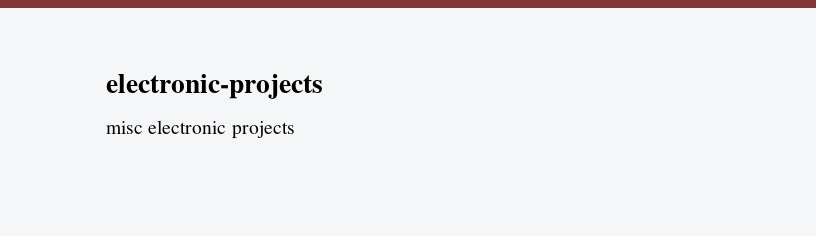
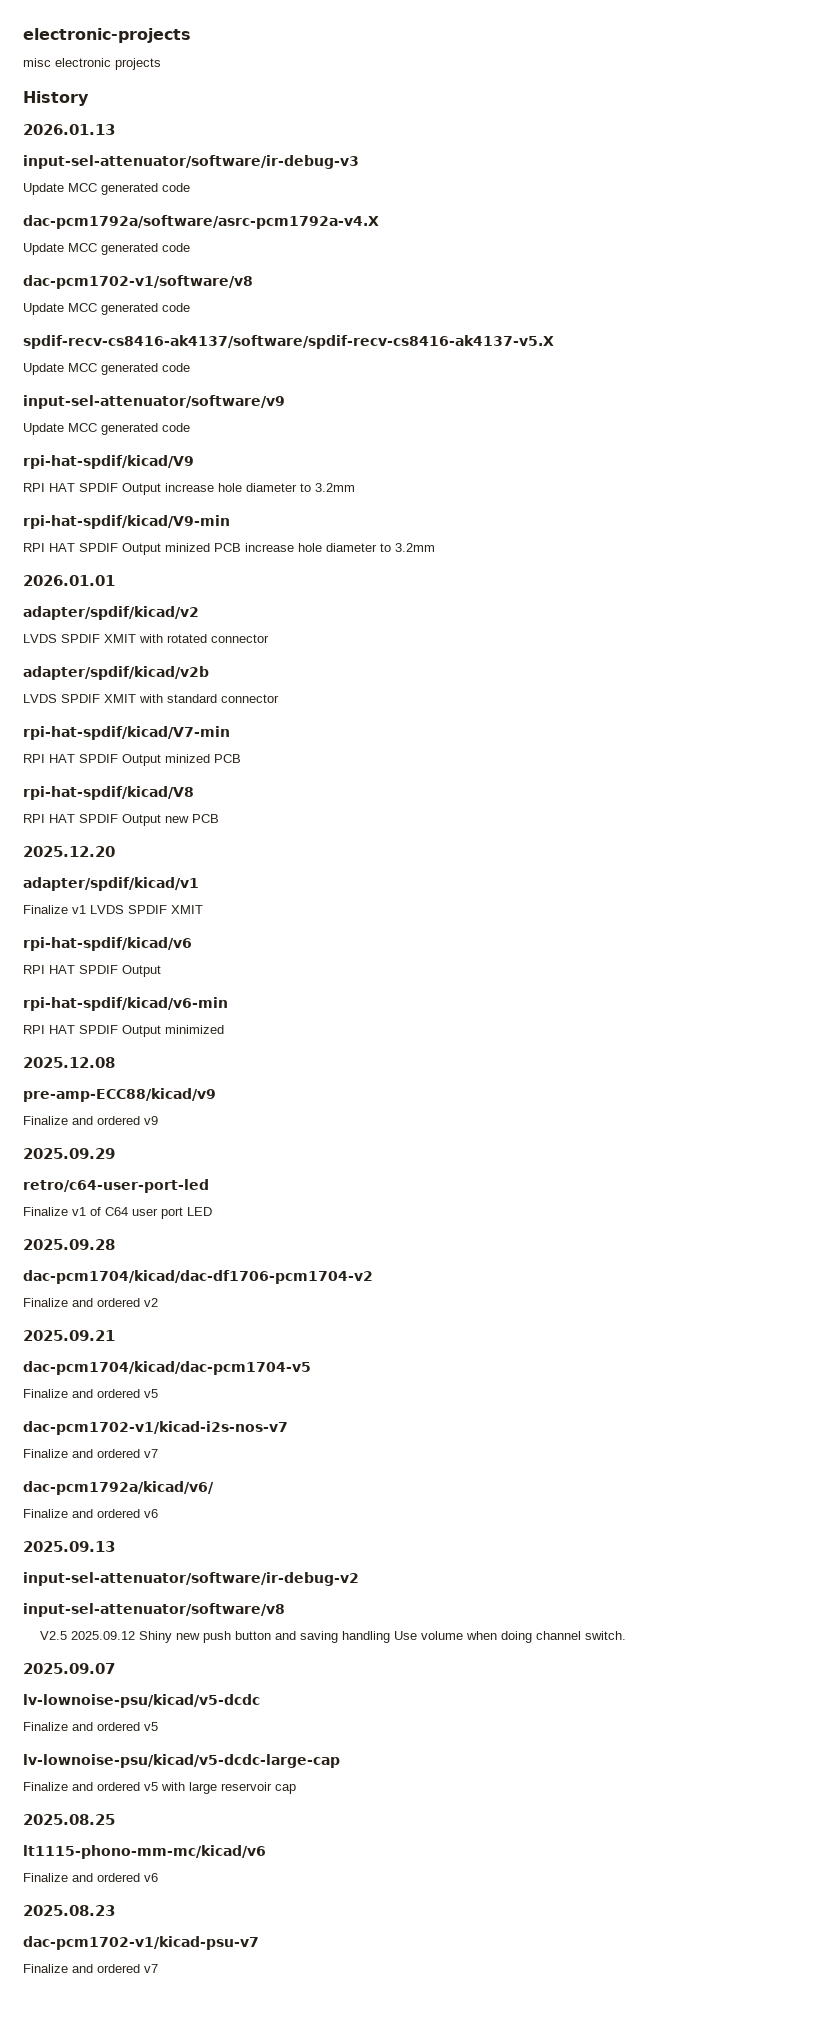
+ History
+ 2026.01.13
+ input-sel-attenuator/software/ir-debug-v3
+ Update MCC generated code
+ dac-pcm1792a/software/asrc-pcm1792a-v4.X
+ Update MCC generated code
+ dac-pcm1702-v1/software/v8
+ Update MCC generated code
+ spdif-recv-cs8416-ak4137/software/spdif-recv-cs8416-ak4137-v5.X
+ Update MCC generated code
+ input-sel-attenuator/software/v9
+ Update MCC generated code
+ rpi-hat-spdif/kicad/V9
+ RPI HAT SPDIF Output increase hole diameter to 3.2mm
+ rpi-hat-spdif/kicad/V9-min
+ RPI HAT SPDIF Output minized PCB increase hole diameter to 3.2mm
+ 2026.01.01
+ adapter/spdif/kicad/v2
+ LVDS SPDIF XMIT with rotated connector
+ adapter/spdif/kicad/v2b
+ LVDS SPDIF XMIT with standard connector
+ rpi-hat-spdif/kicad/V7-min
+ RPI HAT SPDIF Output minized PCB
+ rpi-hat-spdif/kicad/V8
+ RPI HAT SPDIF Output new PCB
+ 2025.12.20
+ adapter/spdif/kicad/v1
+ Finalize v1 LVDS SPDIF XMIT
+ rpi-hat-spdif/kicad/v6
+ RPI HAT SPDIF Output
+ rpi-hat-spdif/kicad/v6-min
+ RPI HAT SPDIF Output minimized
+ 2025.12.08
+ pre-amp-ECC88/kicad/v9
+ Finalize and ordered v9
+ 2025.09.29
+ retro/c64-user-port-led
+ Finalize v1 of C64 user port LED
+ 2025.09.28
+ dac-pcm1704/kicad/dac-df1706-pcm1704-v2
+ Finalize and ordered v2
+ 2025.09.21
+ dac-pcm1704/kicad/dac-pcm1704-v5
+ Finalize and ordered v5
+ dac-pcm1702-v1/kicad-i2s-nos-v7
+ Finalize and ordered v7
+ dac-pcm1792a/kicad/v6/
+ Finalize and ordered v6
+ 2025.09.13
+ input-sel-attenuator/software/ir-debug-v2
+ input-sel-attenuator/software/v8
+ V2.5 2025.09.12 Shiny new push button and saving handling Use volume when doing channel switch.
+ 2025.09.07
+ lv-lownoise-psu/kicad/v5-dcdc
+ Finalize and ordered v5
+ lv-lownoise-psu/kicad/v5-dcdc-large-cap
+ Finalize and ordered v5 with large reservoir cap
+ 2025.08.25
+ lt1115-phono-mm-mc/kicad/v6
+ Finalize and ordered v6
+ 2025.08.23
+ dac-pcm1702-v1/kicad-psu-v7
+ Finalize and ordered v7

